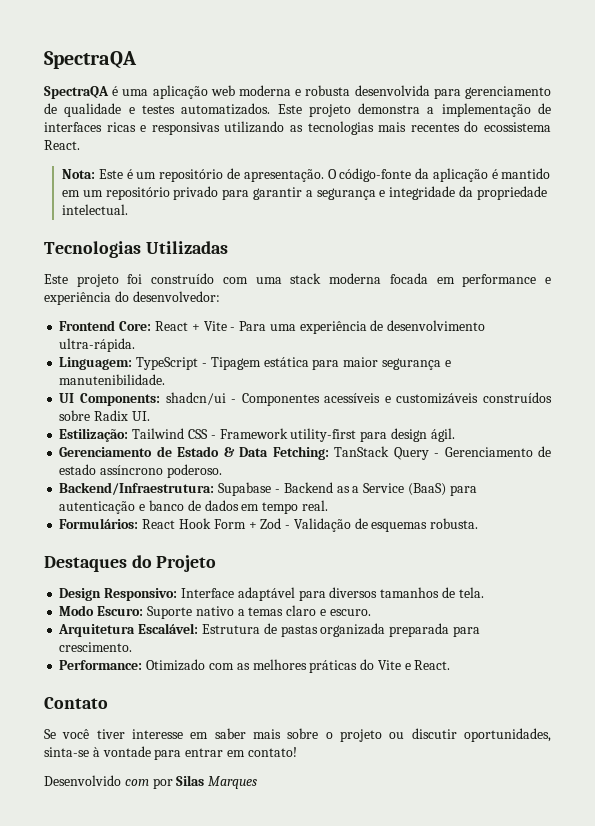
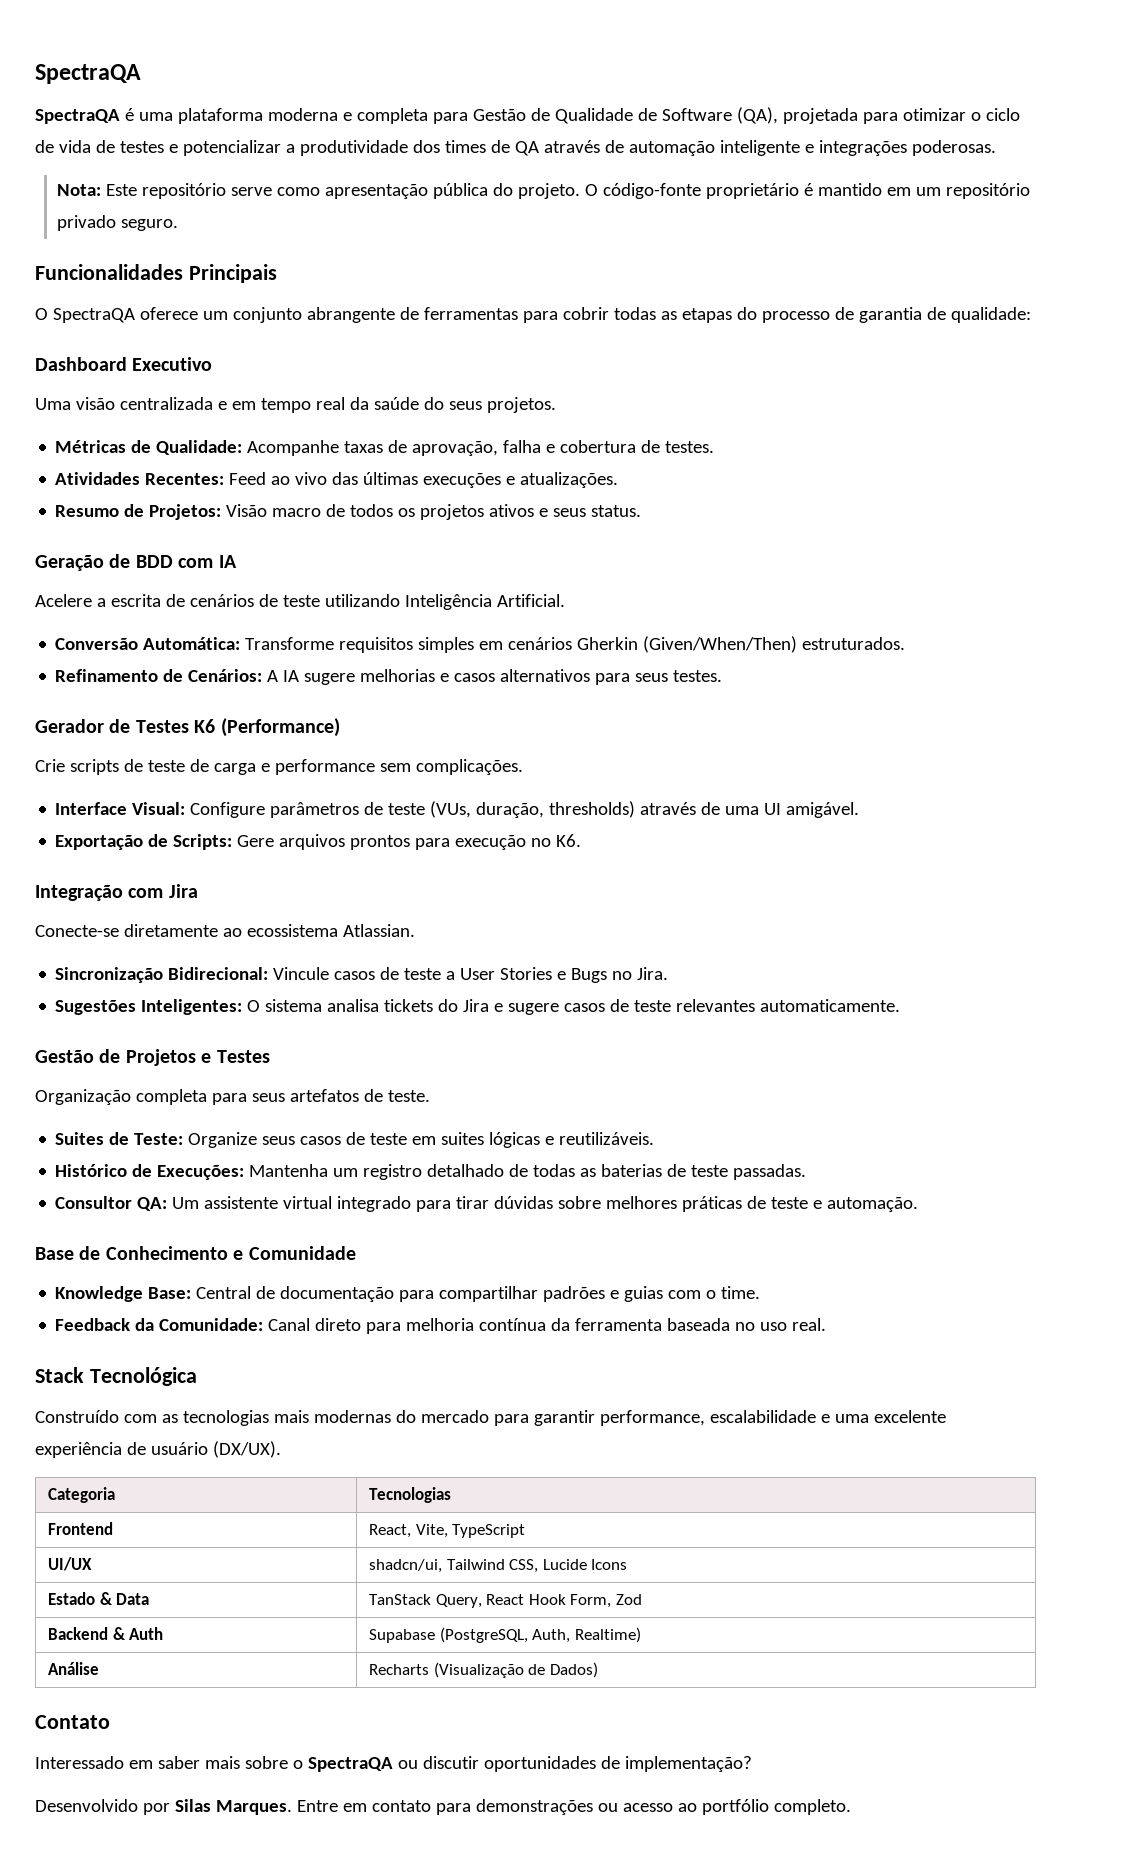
- SpectraQA é uma aplicação web moderna e robusta desenvolvida para gerenciamento de qualidade e testes automatizados. Este projeto demonstra a implementação de interfaces ricas e responsivas utilizando as tecnologias mais recentes do ecossistema React.
- Nota: Este é um repositório de apresentação. O código-fonte da aplicação é mantido em um repositório privado para garantir a segurança e integridade da propriedade intelectual.
- Tecnologias Utilizadas
- Este projeto foi construído com uma stack moderna focada em performance e experiência do desenvolvedor:
- Frontend Core: React + Vite - Para uma experiência de desenvolvimento ultra-rápida.
- Linguagem: TypeScript - Tipagem estática para maior segurança e manutenibilidade.
- UI Components: shadcn/ui - Componentes acessíveis e customizáveis construídos sobre Radix UI.
- Estilização: Tailwind CSS - Framework utility-first para design ágil.
- Gerenciamento de Estado & Data Fetching: TanStack Query - Gerenciamento de estado assíncrono poderoso.
- Backend/Infraestrutura: Supabase - Backend as a Service (BaaS) para autenticação e banco de dados em tempo real.
- Formulários: React Hook Form + Zod - Validação de esquemas robusta.
- Destaques do Projeto
- Design Responsivo: Interface adaptável para diversos tamanhos de tela.
- Modo Escuro: Suporte nativo a temas claro e escuro.
- Arquitetura Escalável: Estrutura de pastas organizada preparada para crescimento.
- Performance: Otimizado com as melhores práticas do Vite e React.
+ SpectraQA é uma plataforma moderna e completa para Gestão de Qualidade de Software (QA), projetada para otimizar o ciclo de vida de testes e potencializar a produtividade dos times de QA através de automação inteligente e integrações poderosas.
+ Nota: Este repositório serve como apresentação pública do projeto. O código-fonte proprietário é mantido em um repositório privado seguro.
+ Funcionalidades Principais
+ O SpectraQA oferece um conjunto abrangente de ferramentas para cobrir todas as etapas do processo de garantia de qualidade:
+ Dashboard Executivo
+ Uma visão centralizada e em tempo real da saúde do seus projetos.
+ Métricas de Qualidade: Acompanhe taxas de aprovação, falha e cobertura de testes.
+ Atividades Recentes: Feed ao vivo das últimas execuções e atualizações.
+ Resumo de Projetos: Visão macro de todos os projetos ativos e seus status.
+ Geração de BDD com IA
+ Acelere a escrita de cenários de teste utilizando Inteligência Artificial.
+ Conversão Automática: Transforme requisitos simples em cenários Gherkin (Given/When/Then) estruturados.
+ Refinamento de Cenários: A IA sugere melhorias e casos alternativos para seus testes.
+ Gerador de Testes K6 (Performance)
+ Crie scripts de teste de carga e performance sem complicações.
+ Interface Visual: Configure parâmetros de teste (VUs, duração, thresholds) através de uma UI amigável.
+ Exportação de Scripts: Gere arquivos prontos para execução no K6.
+ Integração com Jira
+ Conecte-se diretamente ao ecossistema Atlassian.
+ Sincronização Bidirecional: Vincule casos de teste a User Stories e Bugs no Jira.
+ Sugestões Inteligentes: O sistema analisa tickets do Jira e sugere casos de teste relevantes automaticamente.
+ Gestão de Projetos e Testes
+ Organização completa para seus artefatos de teste.
+ Suites de Teste: Organize seus casos de teste em suites lógicas e reutilizáveis.
+ Histórico de Execuções: Mantenha um registro detalhado de todas as baterias de teste passadas.
+ Consultor QA: Um assistente virtual integrado para tirar dúvidas sobre melhores práticas de teste e automação.
+ Base de Conhecimento e Comunidade
+ Knowledge Base: Central de documentação para compartilhar padrões e guias com o time.
+ Feedback da Comunidade: Canal direto para melhoria contínua da ferramenta baseada no uso real.
+ Stack Tecnológica
+ Construído com as tecnologias mais modernas do mercado para garantir performance, escalabilidade e uma excelente experiência de usuário (DX/UX).
+ Categoria | Tecnologias
+ Frontend | React, Vite, TypeScript
+ UI/UX | shadcn/ui, Tailwind CSS, Lucide Icons
+ Estado & Data | TanStack Query, React Hook Form, Zod
+ Backend & Auth | Supabase (PostgreSQL, Auth, Realtime)
+ Análise | Recharts (Visualização de Dados)
  Contato
- Se você tiver interesse em saber mais sobre o projeto ou discutir oportunidades, sinta-se à vontade para entrar em contato!
+ Interessado em saber mais sobre o SpectraQA ou discutir oportunidades de implementação?
- Desenvolvido com por Silas Marques
+ Desenvolvido por Silas Marques. Entre em contato para demonstrações ou acesso ao portfólio completo.

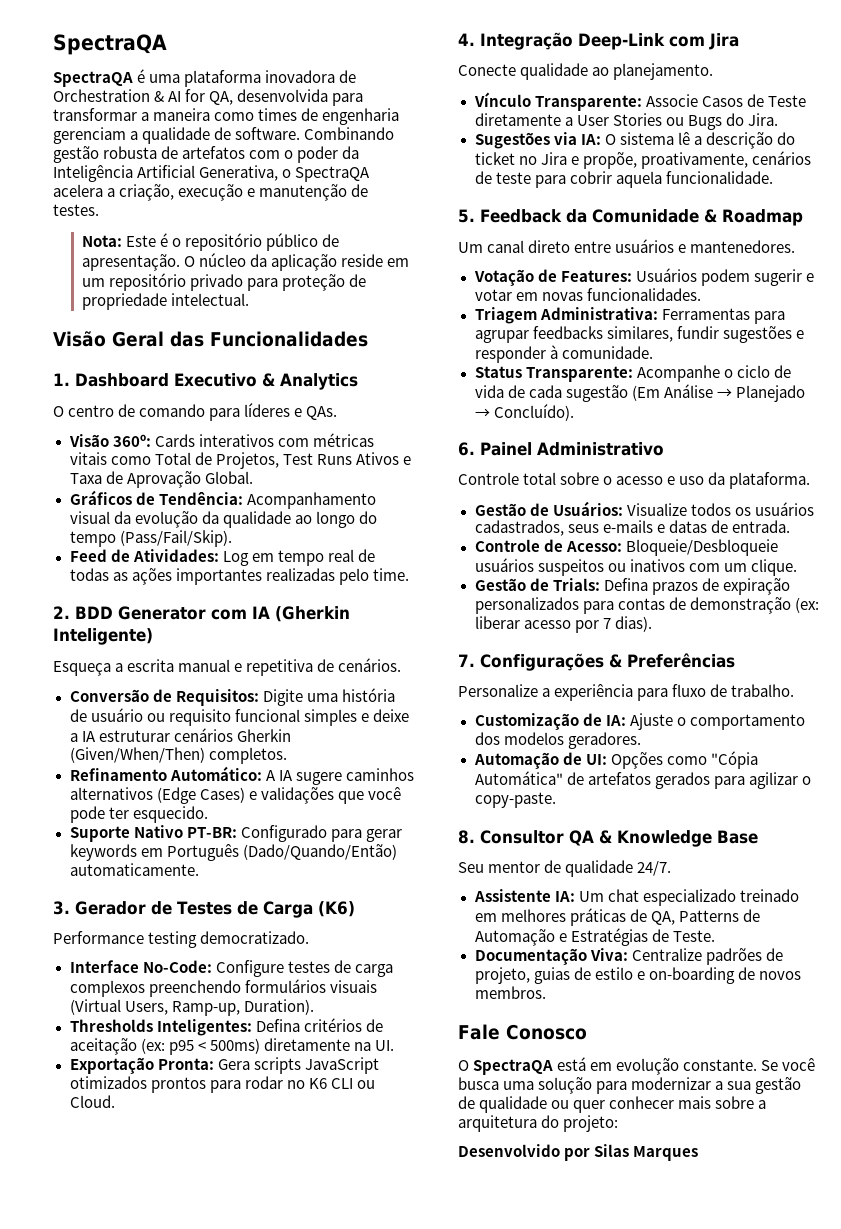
- SpectraQA é uma plataforma moderna e completa para Gestão de Qualidade de Software (QA), projetada para otimizar o ciclo de vida de testes e potencializar a produtividade dos times de QA através de automação inteligente e integrações poderosas.
- Nota: Este repositório serve como apresentação pública do projeto. O código-fonte proprietário é mantido em um repositório privado seguro.
- Funcionalidades Principais
- O SpectraQA oferece um conjunto abrangente de ferramentas para cobrir todas as etapas do processo de garantia de qualidade:
- Dashboard Executivo
- Uma visão centralizada e em tempo real da saúde do seus projetos.
- Métricas de Qualidade: Acompanhe taxas de aprovação, falha e cobertura de testes.
- Atividades Recentes: Feed ao vivo das últimas execuções e atualizações.
- Resumo de Projetos: Visão macro de todos os projetos ativos e seus status.
- Geração de BDD com IA
- Acelere a escrita de cenários de teste utilizando Inteligência Artificial.
- Conversão Automática: Transforme requisitos simples em cenários Gherkin (Given/When/Then) estruturados.
- Refinamento de Cenários: A IA sugere melhorias e casos alternativos para seus testes.
- Gerador de Testes K6 (Performance)
- Crie scripts de teste de carga e performance sem complicações.
- Interface Visual: Configure parâmetros de teste (VUs, duração, thresholds) através de uma UI amigável.
- Exportação de Scripts: Gere arquivos prontos para execução no K6.
- Integração com Jira
- Conecte-se diretamente ao ecossistema Atlassian.
- Sincronização Bidirecional: Vincule casos de teste a User Stories e Bugs no Jira.
- Sugestões Inteligentes: O sistema analisa tickets do Jira e sugere casos de teste relevantes automaticamente.
- Gestão de Projetos e Testes
- Organização completa para seus artefatos de teste.
- Suites de Teste: Organize seus casos de teste em suites lógicas e reutilizáveis.
- Histórico de Execuções: Mantenha um registro detalhado de todas as baterias de teste passadas.
- Consultor QA: Um assistente virtual integrado para tirar dúvidas sobre melhores práticas de teste e automação.
- Base de Conhecimento e Comunidade
- Knowledge Base: Central de documentação para compartilhar padrões e guias com o time.
- Feedback da Comunidade: Canal direto para melhoria contínua da ferramenta baseada no uso real.
- Stack Tecnológica
- Construído com as tecnologias mais modernas do mercado para garantir performance, escalabilidade e uma excelente experiência de usuário (DX/UX).
- Categoria | Tecnologias
- Frontend | React, Vite, TypeScript
- UI/UX | shadcn/ui, Tailwind CSS, Lucide Icons
- Estado & Data | TanStack Query, React Hook Form, Zod
- Backend & Auth | Supabase (PostgreSQL, Auth, Realtime)
- Análise | Recharts (Visualização de Dados)
- Contato
- Interessado em saber mais sobre o SpectraQA ou discutir oportunidades de implementação?
- Desenvolvido por Silas Marques. Entre em contato para demonstrações ou acesso ao portfólio completo.
+ SpectraQA é uma plataforma inovadora de Orchestration & AI for QA, desenvolvida para transformar a maneira como times de engenharia gerenciam a qualidade de software. Combinando gestão robusta de artefatos com o poder da Inteligência Artificial Generativa, o SpectraQA acelera a criação, execução e manutenção de testes.
+ Nota: Este é o repositório público de apresentação. O núcleo da aplicação reside em um repositório privado para proteção de propriedade intelectual.
+ Visão Geral das Funcionalidades
+ 1. Dashboard Executivo & Analytics
+ O centro de comando para líderes e QAs.
+ Visão 360º: Cards interativos com métricas vitais como Total de Projetos, Test Runs Ativos e Taxa de Aprovação Global.
+ Gráficos de Tendência: Acompanhamento visual da evolução da qualidade ao longo do tempo (Pass/Fail/Skip).
+ Feed de Atividades: Log em tempo real de todas as ações importantes realizadas pelo time.
+ 2. BDD Generator com IA (Gherkin Inteligente)
+ Esqueça a escrita manual e repetitiva de cenários.
+ Conversão de Requisitos: Digite uma história de usuário ou requisito funcional simples e deixe a IA estruturar cenários Gherkin (Given/When/Then) completos.
+ Refinamento Automático: A IA sugere caminhos alternativos (Edge Cases) e validações que você pode ter esquecido.
+ Suporte Nativo PT-BR: Configurado para gerar keywords em Português (Dado/Quando/Então) automaticamente.
+ 3. Gerador de Testes de Carga (K6)
+ Performance testing democratizado.
+ Interface No-Code: Configure testes de carga complexos preenchendo formulários visuais (Virtual Users, Ramp-up, Duration).
+ Thresholds Inteligentes: Defina critérios de aceitação (ex: p95 < 500ms) diretamente na UI.
+ Exportação Pronta: Gera scripts JavaScript otimizados prontos para rodar no K6 CLI ou Cloud.
+ 4. Integração Deep-Link com Jira
+ Conecte qualidade ao planejamento.
+ Vínculo Transparente: Associe Casos de Teste diretamente a User Stories ou Bugs do Jira.
+ Sugestões via IA: O sistema lê a descrição do ticket no Jira e propõe, proativamente, cenários de teste para cobrir aquela funcionalidade.
+ 5. Feedback da Comunidade & Roadmap
+ Um canal direto entre usuários e mantenedores.
+ Votação de Features: Usuários podem sugerir e votar em novas funcionalidades.
+ Triagem Administrativa: Ferramentas para agrupar feedbacks similares, fundir sugestões e responder à comunidade.
+ Status Transparente: Acompanhe o ciclo de vida de cada sugestão (Em Análise → Planejado → Concluído).
+ 6. Painel Administrativo
+ Controle total sobre o acesso e uso da plataforma.
+ Gestão de Usuários: Visualize todos os usuários cadastrados, seus e-mails e datas de entrada.
+ Controle de Acesso: Bloqueie/Desbloqueie usuários suspeitos ou inativos com um clique.
+ Gestão de Trials: Defina prazos de expiração personalizados para contas de demonstração (ex: liberar acesso por 7 dias).
+ 7. Configurações & Preferências
+ Personalize a experiência para fluxo de trabalho.
+ Customização de IA: Ajuste o comportamento dos modelos geradores.
+ Automação de UI: Opções como "Cópia Automática" de artefatos gerados para agilizar o copy-paste.
+ 8. Consultor QA & Knowledge Base
+ Seu mentor de qualidade 24/7.
+ Assistente IA: Um chat especializado treinado em melhores práticas de QA, Patterns de Automação e Estratégias de Teste.
+ Documentação Viva: Centralize padrões de projeto, guias de estilo e on-boarding de novos membros.
+ Fale Conosco
+ O SpectraQA está em evolução constante. Se você busca uma solução para modernizar a sua gestão de qualidade ou quer conhecer mais sobre a arquitetura do projeto:
+ Desenvolvido por Silas Marques

